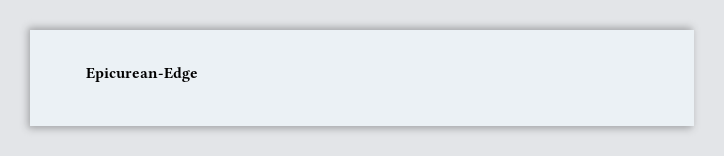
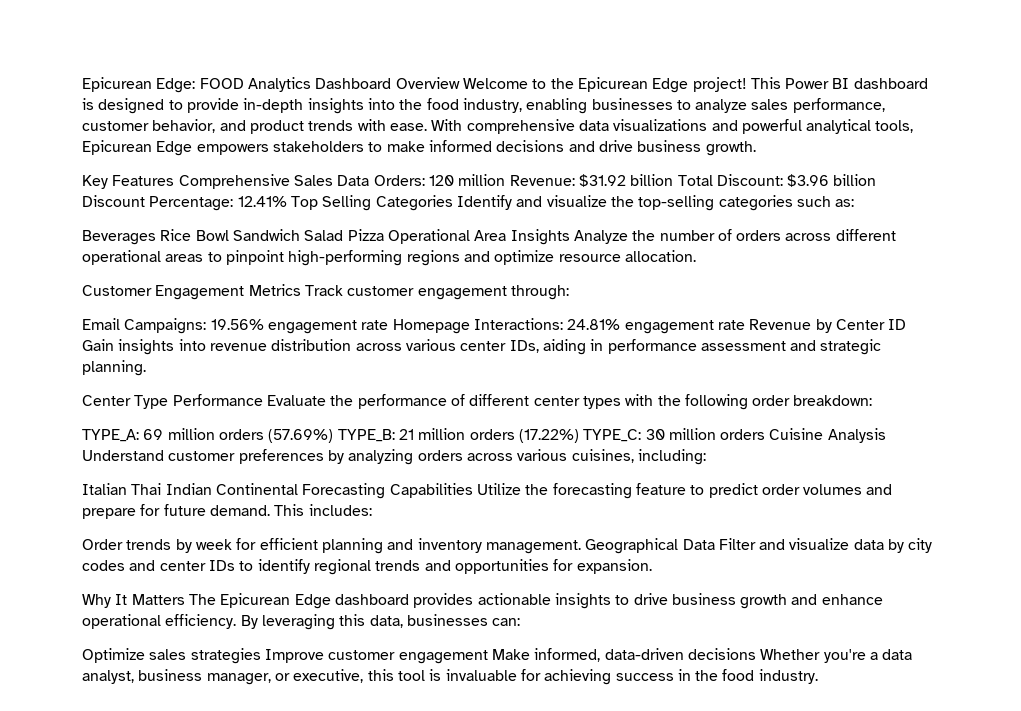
- Epicurean-Edge
+ Epicurean Edge: FOOD Analytics Dashboard Overview Welcome to the Epicurean Edge project! This Power BI dashboard is designed to provide in-depth insights into the food industry, enabling businesses to analyze sales performance, customer behavior, and product trends with ease. With comprehensive data visualizations and powerful analytical tools, Epicurean Edge empowers stakeholders to make informed decisions and drive business growth.
+ Key Features Comprehensive Sales Data Orders: 120 million Revenue: $31.92 billion Total Discount: $3.96 billion Discount Percentage: 12.41% Top Selling Categories Identify and visualize the top-selling categories such as:
+ Beverages Rice Bowl Sandwich Salad Pizza Operational Area Insights Analyze the number of orders across different operational areas to pinpoint high-performing regions and optimize resource allocation.
+ Customer Engagement Metrics Track customer engagement through:
+ Email Campaigns: 19.56% engagement rate Homepage Interactions: 24.81% engagement rate Revenue by Center ID Gain insights into revenue distribution across various center IDs, aiding in performance assessment and strategic planning.
+ Center Type Performance Evaluate the performance of different center types with the following order breakdown:
+ TYPE_A: 69 million orders (57.69%) TYPE_B: 21 million orders (17.22%) TYPE_C: 30 million orders Cuisine Analysis Understand customer preferences by analyzing orders across various cuisines, including:
+ Italian Thai Indian Continental Forecasting Capabilities Utilize the forecasting feature to predict order volumes and prepare for future demand. This includes:
+ Order trends by week for efficient planning and inventory management. Geographical Data Filter and visualize data by city codes and center IDs to identify regional trends and opportunities for expansion.
+ Why It Matters The Epicurean Edge dashboard provides actionable insights to drive business growth and enhance operational efficiency. By leveraging this data, businesses can:
+ Optimize sales strategies Improve customer engagement Make informed, data-driven decisions Whether you're a data analyst, business manager, or executive, this tool is invaluable for achieving success in the food industry.

